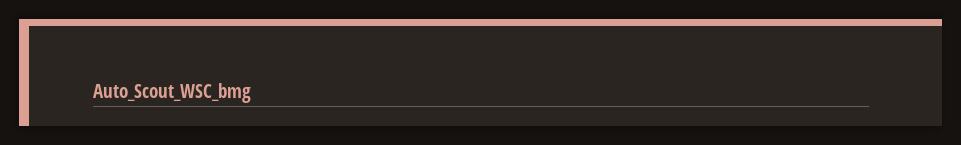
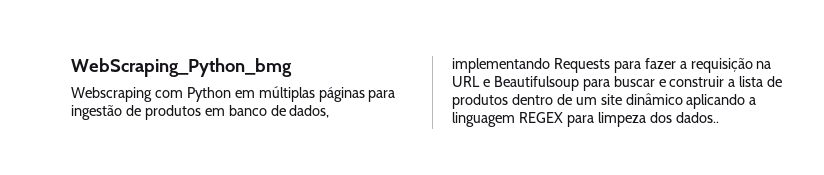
- Auto_Scout_WSC_bmg
+ WebScraping_Python_bmg
+ Webscraping com Python em múltiplas páginas para ingestão de produtos em banco de dados, implementando Requests para fazer a requisição na URL e Beautifulsoup para buscar e construir a lista de produtos dentro de um site dinâmico aplicando a linguagem REGEX para limpeza dos dados..

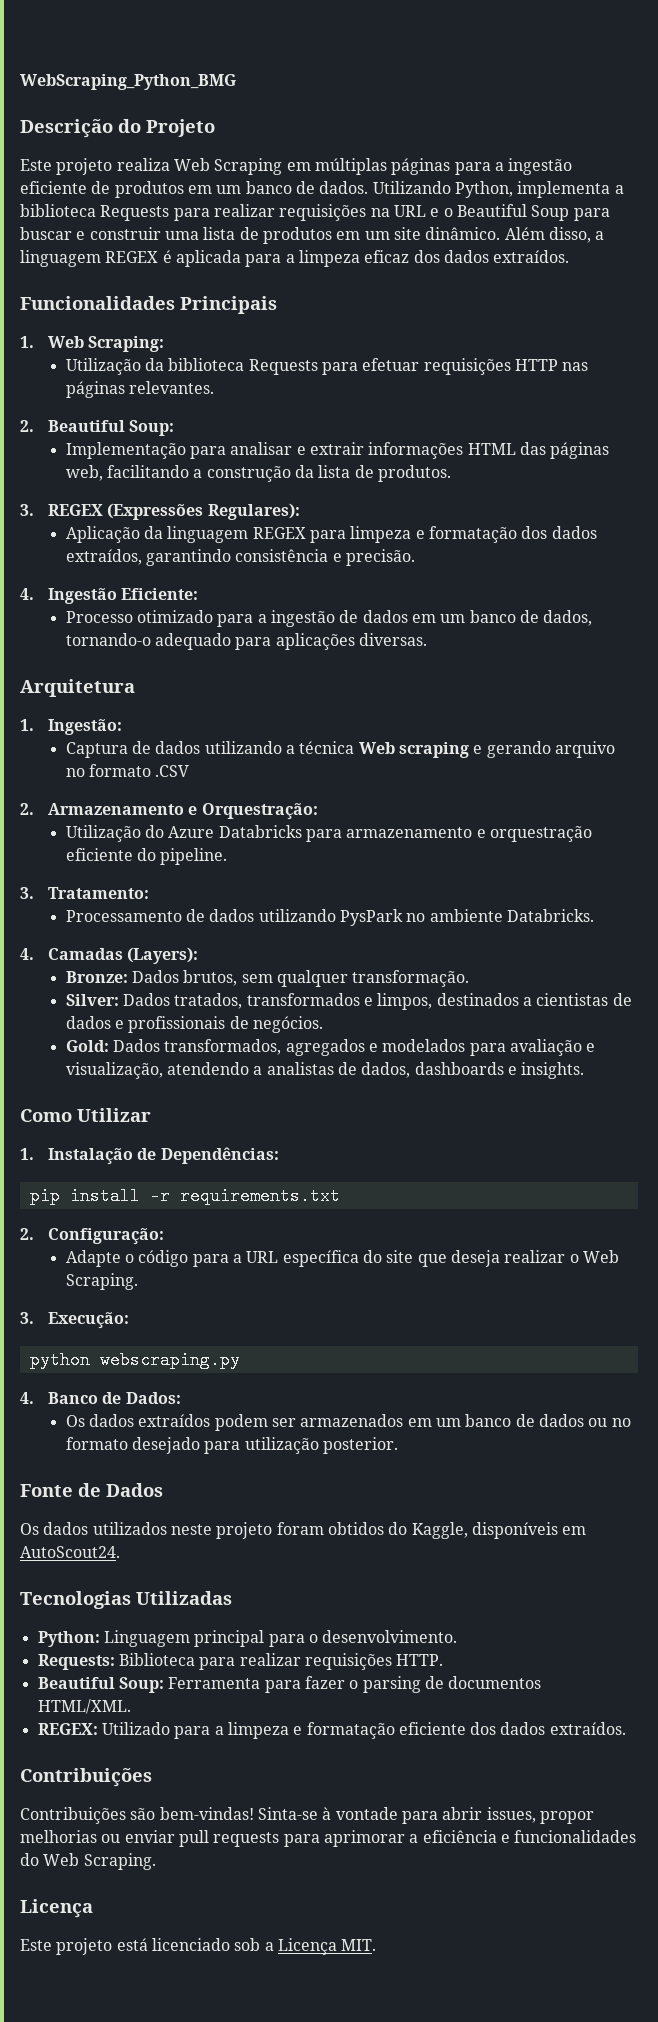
- WebScraping_Python_bmg
- Webscraping com Python em múltiplas páginas para ingestão de produtos em banco de dados, implementando Requests para fazer a requisição na URL e Beautifulsoup para buscar e construir a lista de produtos dentro de um site dinâmico aplicando a linguagem REGEX para limpeza dos dados..
+ WebScraping_Python_BMG
+ Descrição do Projeto
+ Este projeto realiza Web Scraping em múltiplas páginas para a ingestão eficiente de produtos em um banco de dados. Utilizando Python, implementa a biblioteca Requests para realizar requisições na URL e o Beautiful Soup para buscar e construir uma lista de produtos em um site dinâmico. Além disso, a linguagem REGEX é aplicada para a limpeza eficaz dos dados extraídos.
+ Funcionalidades Principais
+ 1. Web Scraping:
+ Utilização da biblioteca Requests para efetuar requisições HTTP nas páginas relevantes.
+ 2. Beautiful Soup:
+ Implementação para analisar e extrair informações HTML das páginas web, facilitando a construção da lista de produtos.
+ 3. REGEX (Expressões Regulares):
+ Aplicação da linguagem REGEX para limpeza e formatação dos dados extraídos, garantindo consistência e precisão.
+ 4. Ingestão Eficiente:
+ Processo otimizado para a ingestão de dados em um banco de dados, tornando-o adequado para aplicações diversas.
+ Arquitetura
+ 1. Ingestão:
+ Captura de dados utilizando a técnica Web scraping e gerando arquivo no formato .CSV
+ 2. Armazenamento e Orquestração:
+ Utilização do Azure Databricks para armazenamento e orquestração eficiente do pipeline.
+ 3. Tratamento:
+ Processamento de dados utilizando PysPark no ambiente Databricks.
+ 4. Camadas (Layers):
+ Bronze: Dados brutos, sem qualquer transformação.
+ Silver: Dados tratados, transformados e limpos, destinados a cientistas de dados e profissionais de negócios.
+ Gold: Dados transformados, agregados e modelados para avaliação e visualização, atendendo a analistas de dados, dashboards e insights.
+ Como Utilizar
+ 1. Instalação de Dependências:
+ pip install -r requirements.txt
+ 2. Configuração:
+ Adapte o código para a URL específica do site que deseja realizar o Web Scraping.
+ 3. Execução:
+ python webscraping.py
+ 4. Banco de Dados:
+ Os dados extraídos podem ser armazenados em um banco de dados ou no formato desejado para utilização posterior.
+ Fonte de Dados
+ Os dados utilizados neste projeto foram obtidos do Kaggle, disponíveis em AutoScout24.
+ Tecnologias Utilizadas
+ Python: Linguagem principal para o desenvolvimento.
+ Requests: Biblioteca para realizar requisições HTTP.
+ Beautiful Soup: Ferramenta para fazer o parsing de documentos HTML/XML.
+ REGEX: Utilizado para a limpeza e formatação eficiente dos dados extraídos.
+ Contribuições
+ Contribuições são bem-vindas! Sinta-se à vontade para abrir issues, propor melhorias ou enviar pull requests para aprimorar a eficiência e funcionalidades do Web Scraping.
+ Licença
+ Este projeto está licenciado sob a Licença MIT.

